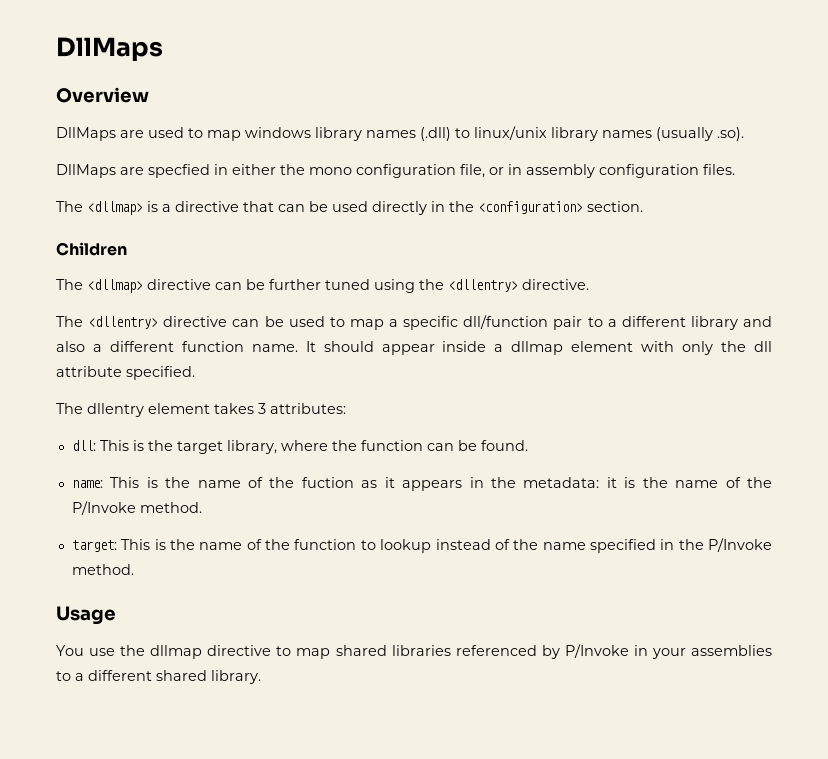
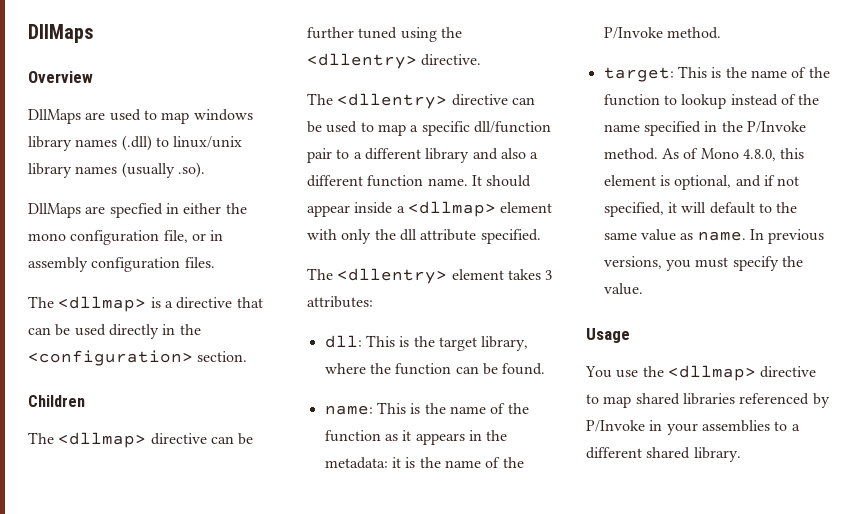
- It should appear inside a dllmap element with only the dll attribute specified.
+ It should appear inside a <dllmap> element with only the dll attribute specified.
- The dllentry element takes 3 attributes:
+ The <dllentry> element takes 3 attributes:
- name: This is the name of the fuction as it appears in the metadata: it is the name of the P/Invoke method.
+ name: This is the name of the function as it appears in the metadata: it is the name of the P/Invoke method.
+ As of Mono 4.8.0, this element is optional, and if not specified, it will default to the same value as name. In previous versions, you must specify the value.
- You use the dllmap directive to map shared libraries referenced by P/Invoke in your assemblies to a different shared library.
+ You use the <dllmap> directive to map shared libraries referenced by P/Invoke in your assemblies to a different shared library.

